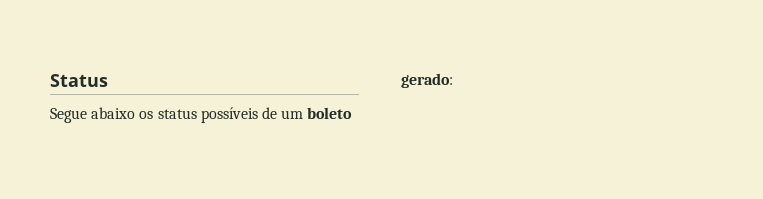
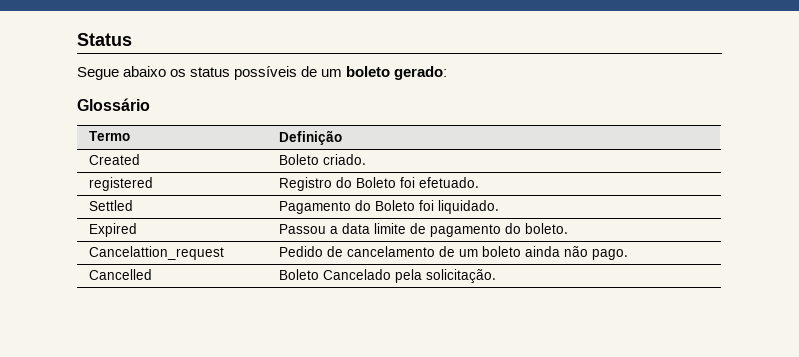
+ Glossário
+ Termo | Definição
+ Created | Boleto criado.
+ registered | Registro do Boleto foi efetuado.
+ Settled | Pagamento do Boleto foi liquidado.
+ Expired | Passou a data limite de pagamento do boleto.
+ Cancelattion_request | Pedido de cancelamento de um boleto ainda não pago.
+ Cancelled | Boleto Cancelado pela solicitação.

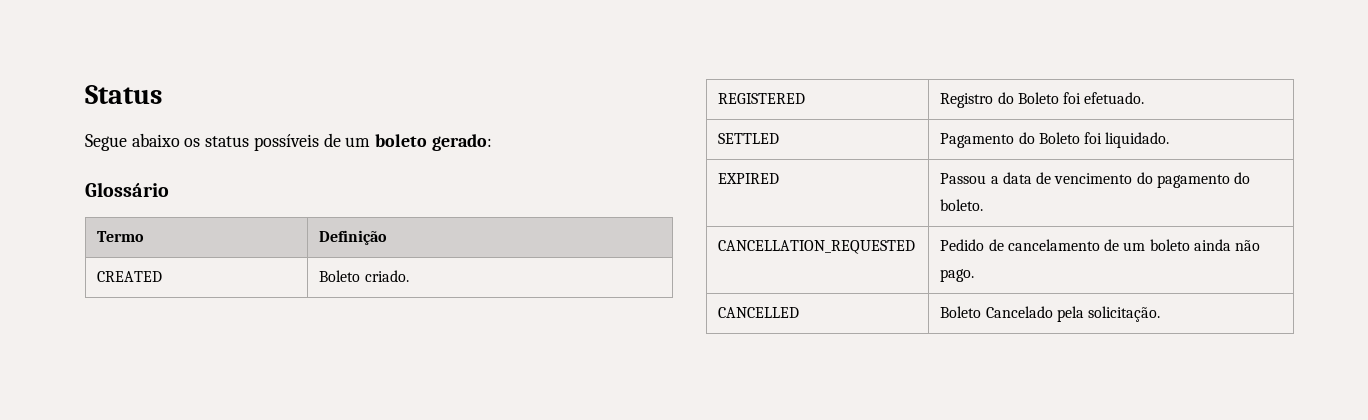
- Created | Boleto criado.
+ CREATED | Boleto criado.
- registered | Registro do Boleto foi efetuado.
+ REGISTERED | Registro do Boleto foi efetuado.
- Settled | Pagamento do Boleto foi liquidado.
+ SETTLED | Pagamento do Boleto foi liquidado.
- Expired | Passou a data limite de pagamento do boleto.
+ EXPIRED | Passou a data de vencimento do pagamento do boleto.
- Cancelattion_request | Pedido de cancelamento de um boleto ainda não pago.
+ CANCELLATION_REQUESTED | Pedido de cancelamento de um boleto ainda não pago.
- Cancelled | Boleto Cancelado pela solicitação.
+ CANCELLED | Boleto Cancelado pela solicitação.

